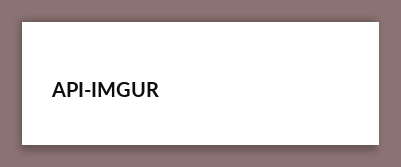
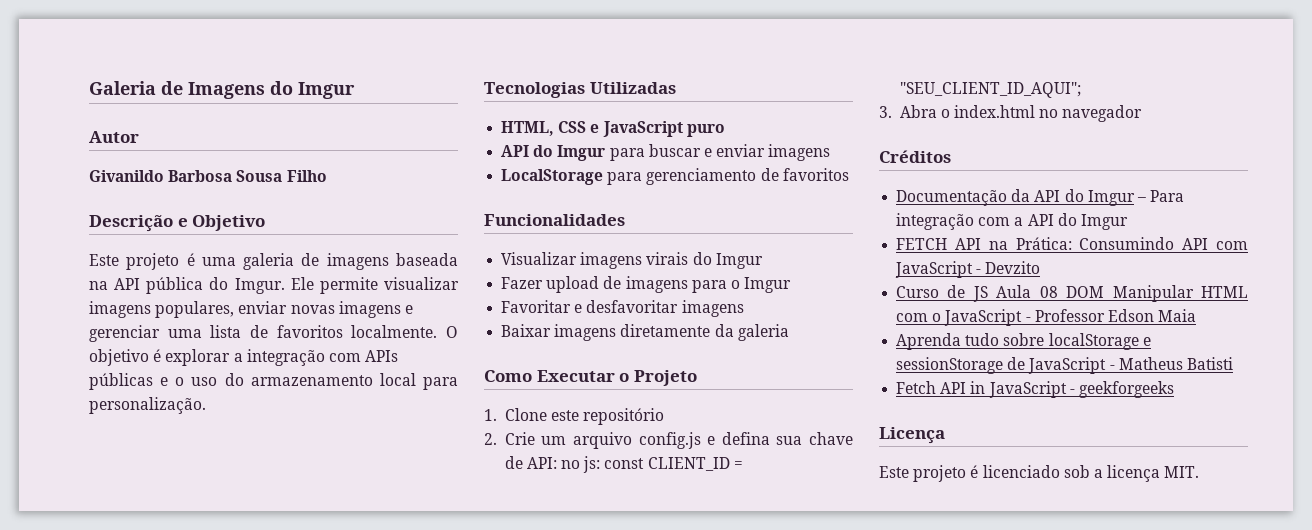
- API-IMGUR
+ Galeria de Imagens do Imgur
+ Autor
+ Givanildo Barbosa Sousa Filho
+ Descrição e Objetivo
+ Este projeto é uma galeria de imagens baseada na API pública do Imgur. Ele permite visualizar imagens populares, enviar novas imagens e gerenciar uma lista de favoritos localmente. O objetivo é explorar a integração com APIs públicas e o uso do armazenamento local para personalização.
+ Tecnologias Utilizadas
+ HTML, CSS e JavaScript puro
+ API do Imgur para buscar e enviar imagens
+ LocalStorage para gerenciamento de favoritos
+ Funcionalidades
+ Visualizar imagens virais do Imgur
+ Fazer upload de imagens para o Imgur
+ Favoritar e desfavoritar imagens
+ Baixar imagens diretamente da galeria
+ Como Executar o Projeto
+ 1. Clone este repositório
+ 2. Crie um arquivo config.js e defina sua chave de API: no js: const CLIENT_ID = "SEU_CLIENT_ID_AQUI";
+ 3. Abra o index.html no navegador
+ Créditos
+ Documentação da API do Imgur – Para integração com a API do Imgur
+ FETCH API na Prática: Consumindo API com JavaScript - Devzito
+ Curso de JS Aula 08 DOM Manipular HTML com o JavaScript - Professor Edson Maia
+ Aprenda tudo sobre localStorage e sessionStorage de JavaScript - Matheus Batisti
+ Fetch API in JavaScript - geekforgeeks
+ Licença
+ Este projeto é licenciado sob a licença MIT.

